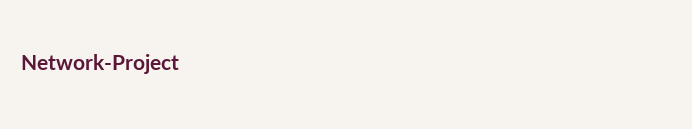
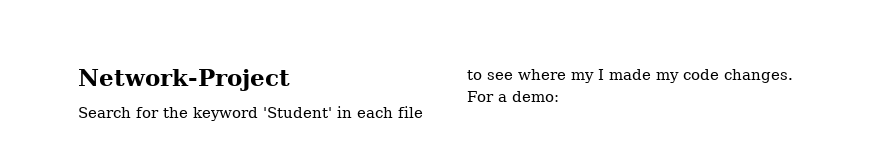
+ Search for the keyword 'Student' in each file to see where my I made my code changes. For a demo:

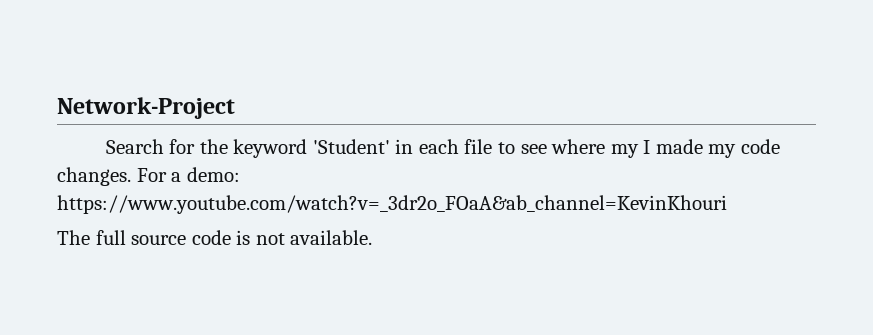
- For a demo:
+ For a demo: https://www.youtube.com/watch?v=_3dr2o_FOaA&ab_channel=KevinKhouri
+ The full source code is not available.

